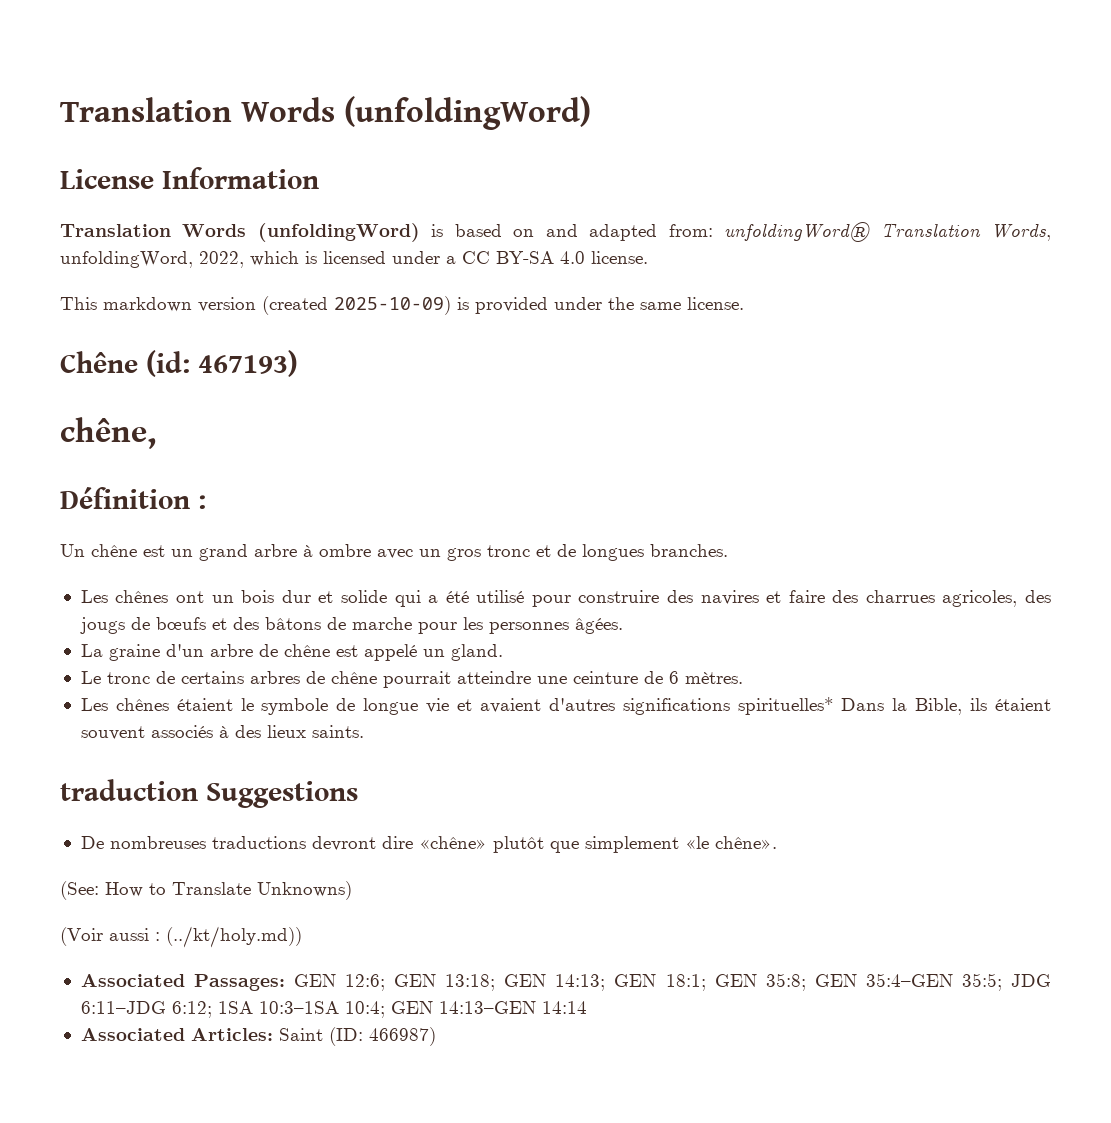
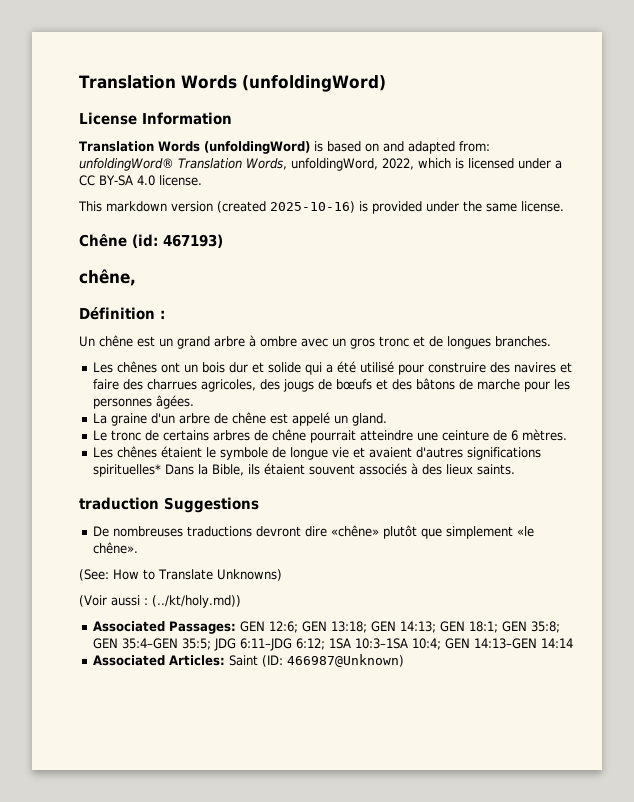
- This markdown version (created 2025-10-09) is provided under the same license.
+ This markdown version (created 2025-10-16) is provided under the same license.
- Associated Articles: Saint (ID: 466987)
+ Associated Articles: Saint (ID: 466987@Unknown)

